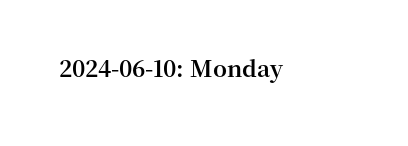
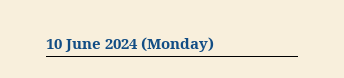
- 2024-06-10: Monday
+ 10 June 2024 (Monday)

